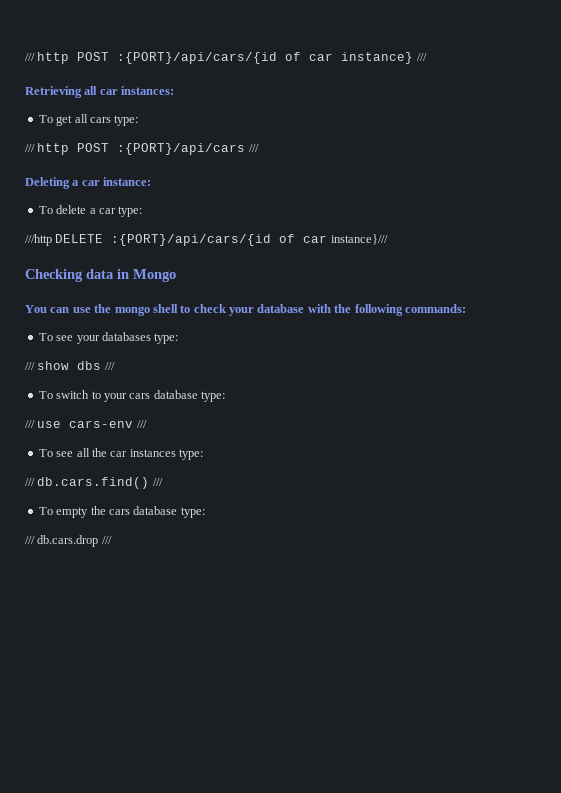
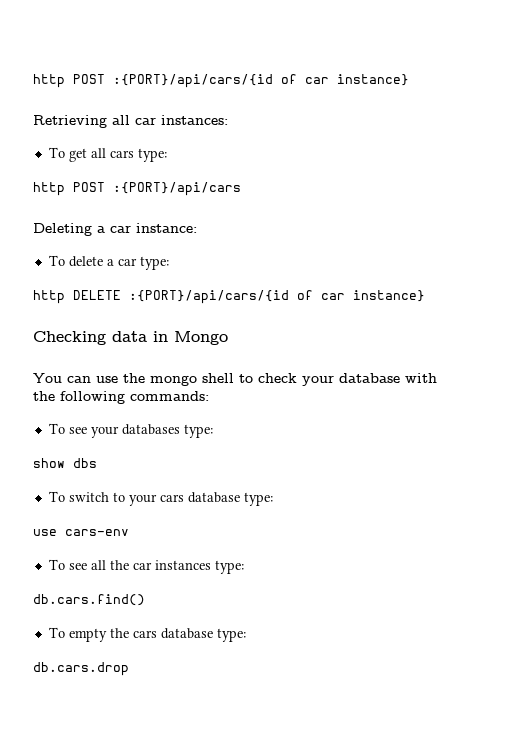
- /// http POST :{PORT}/api/cars/{id of car instance} ///
+ http POST :{PORT}/api/cars/{id of car instance}
- /// http POST :{PORT}/api/cars ///
+ http POST :{PORT}/api/cars
- ///http DELETE :{PORT}/api/cars/{id of car instance}///
+ http DELETE :{PORT}/api/cars/{id of car instance}
- /// show dbs ///
+ show dbs
- /// use cars-env ///
+ use cars-env
- /// db.cars.find() ///
+ db.cars.find()
- /// db.cars.drop ///
+ db.cars.drop

